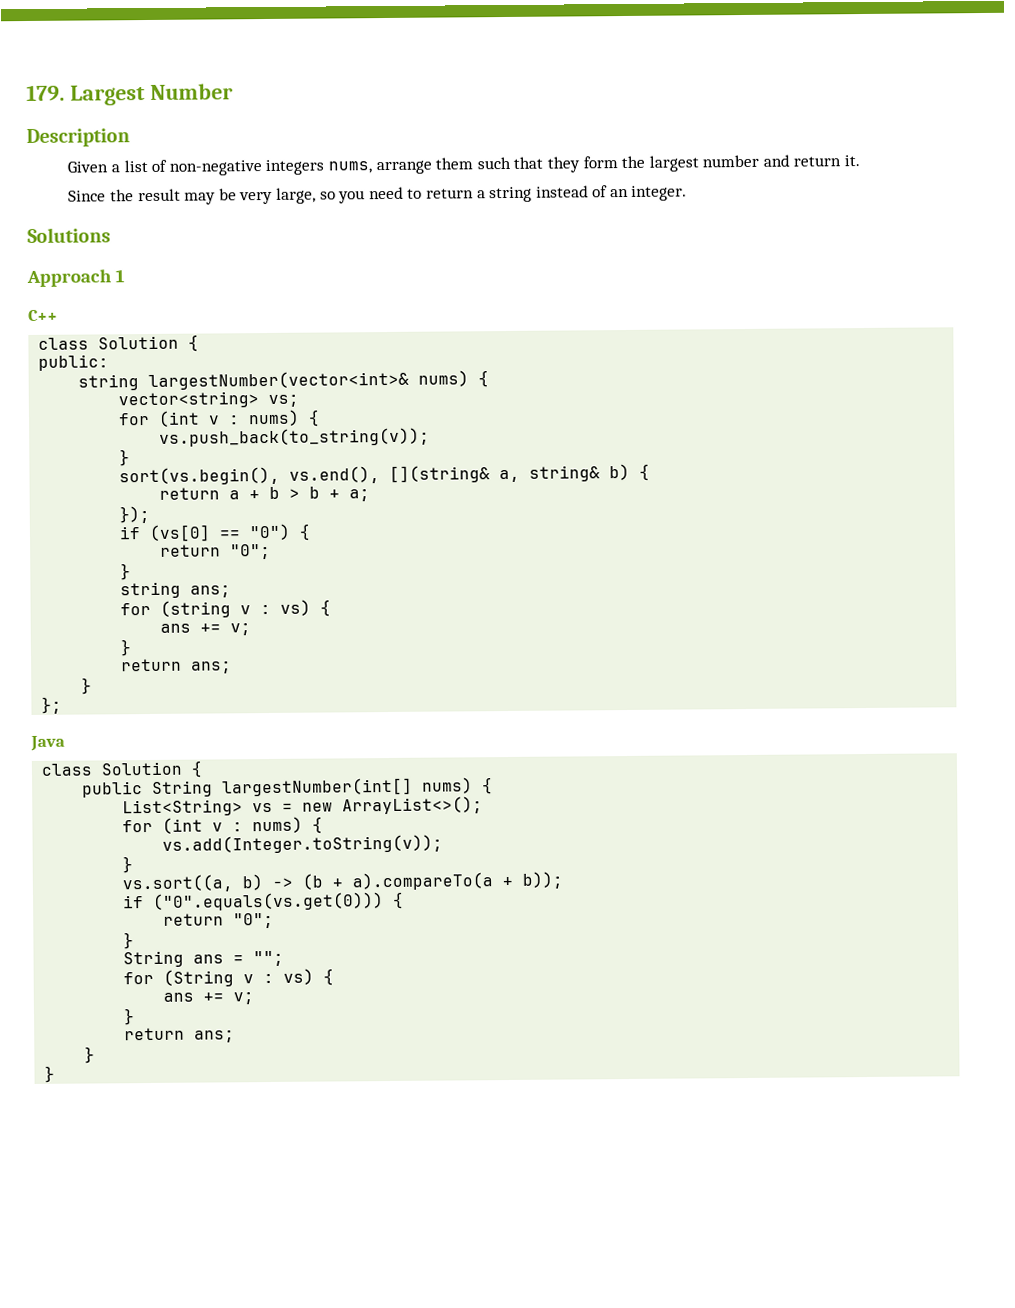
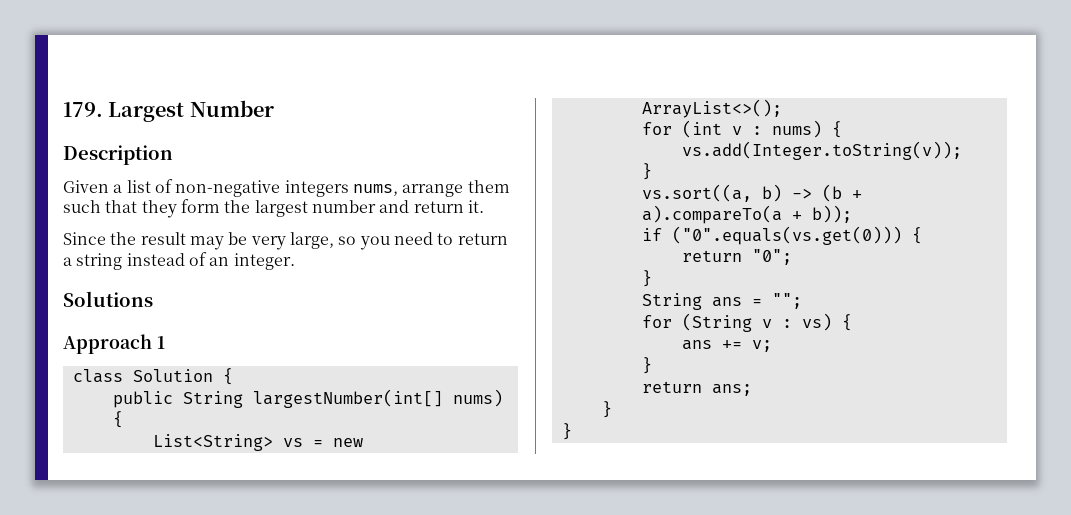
- C++
- class Solution {
- public:
- string largestNumber(vector<int>& nums) {
- vector<string> vs;
- for (int v : nums) {
- vs.push_back(to_string(v));
- }
- sort(vs.begin(), vs.end(), [](string& a, string& b) {
- return a + b > b + a;
- });
- if (vs[0] == "0") {
- return "0";
- }
- string ans;
- for (string v : vs) {
- ans += v;
- }
- return ans;
- }
- };
- Java

